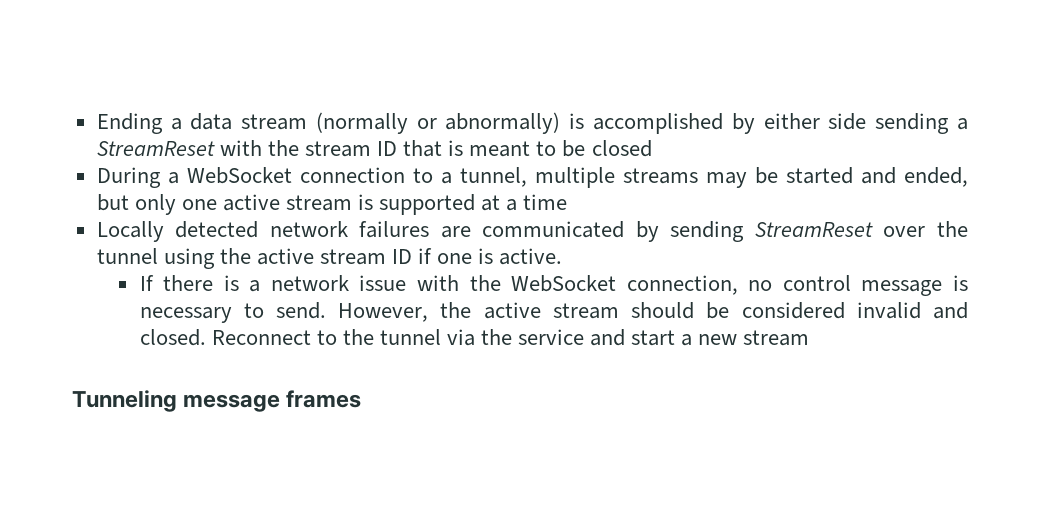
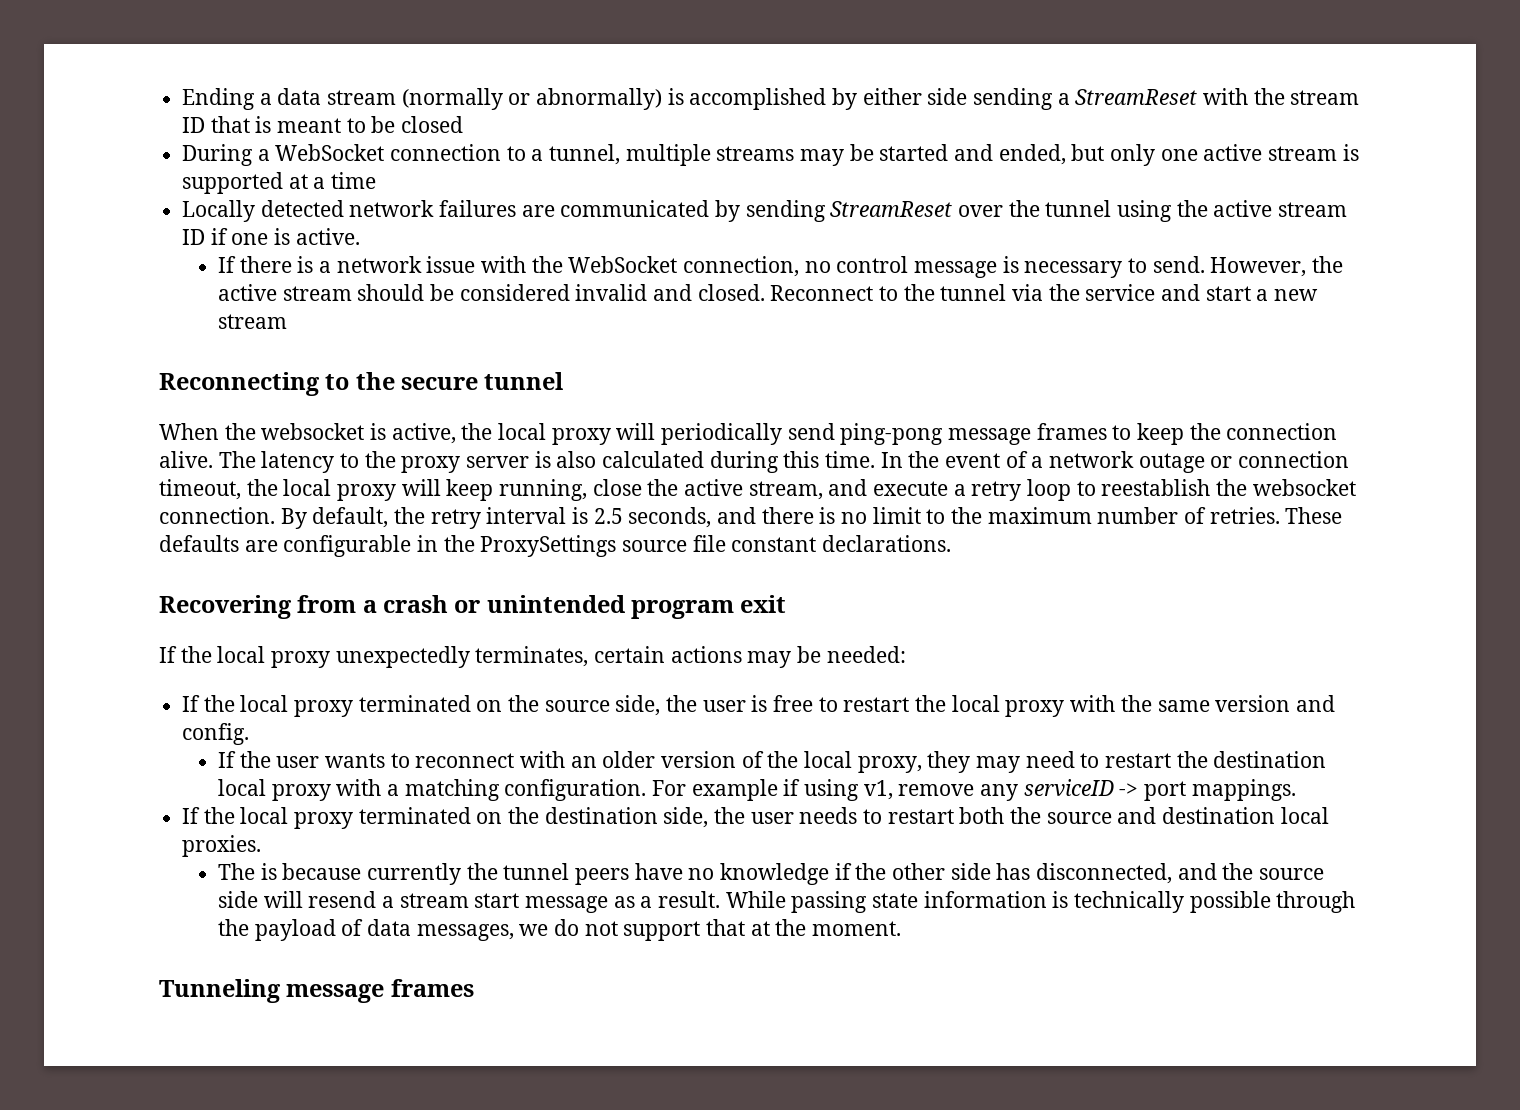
+ Reconnecting to the secure tunnel
+ When the websocket is active, the local proxy will periodically send ping-pong message frames to keep the connection alive. The latency to the proxy server is also calculated during this time. In the event of a network outage or connection timeout, the local proxy will keep running, close the active stream, and execute a retry loop to reestablish the websocket connection. By default, the retry interval is 2.5 seconds, and there is no limit to the maximum number of retries. These defaults are configurable in the ProxySettings source file constant declarations.
+ Recovering from a crash or unintended program exit
+ If the local proxy unexpectedly terminates, certain actions may be needed:
+ If the local proxy terminated on the source side, the user is free to restart the local proxy with the same version and config.
+ If the user wants to reconnect with an older version of the local proxy, they may need to restart the destination local proxy with a matching configuration. For example if using v1, remove any serviceID -> port mappings.
+ If the local proxy terminated on the destination side, the user needs to restart both the source and destination local proxies.
+ The is because currently the tunnel peers have no knowledge if the other side has disconnected, and the source side will resend a stream start message as a result. While passing state information is technically possible through the payload of data messages, we do not support that at the moment.

